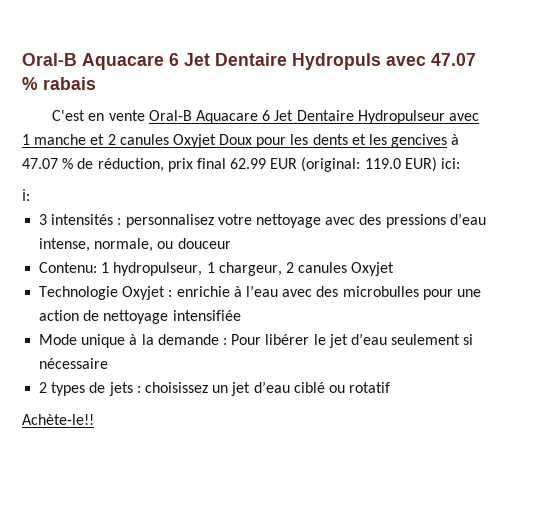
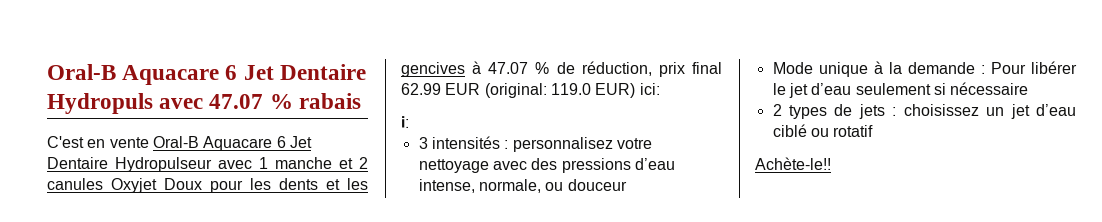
- Contenu: 1 hydropulseur, 1 chargeur, 2 canules Oxyjet
- Technologie Oxyjet : enrichie à l’eau avec des microbulles pour une action de nettoyage intensifiée

